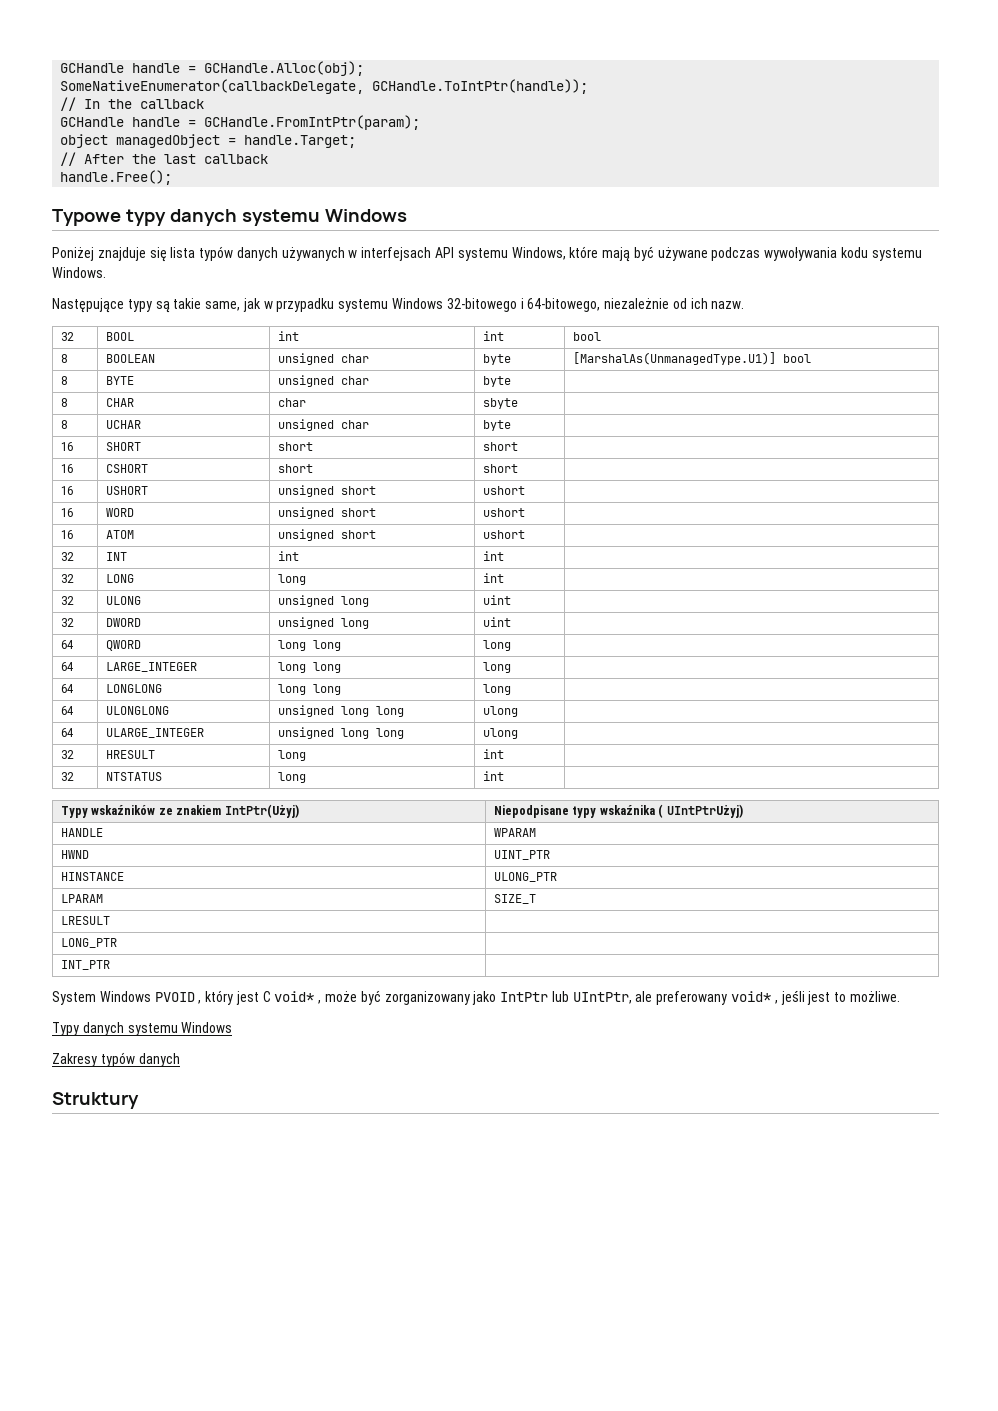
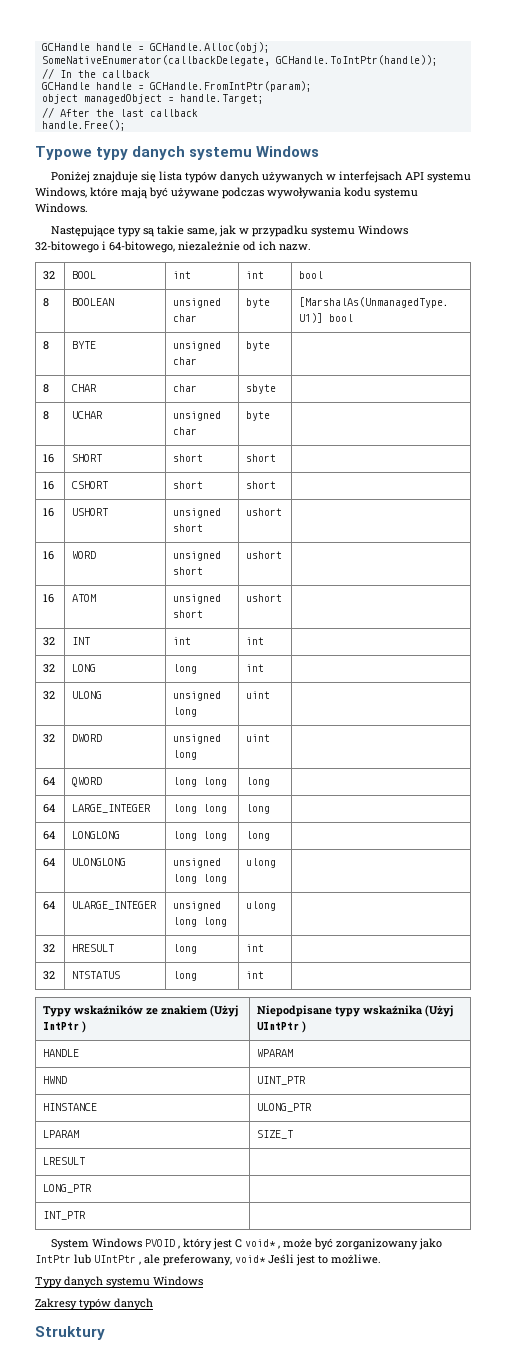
- Typy wskaźników ze znakiem IntPtr(Użyj) | Niepodpisane typy wskaźnika ( UIntPtrUżyj)
+ Typy wskaźników ze znakiem (Użyj IntPtr ) | Niepodpisane typy wskaźnika (Użyj UIntPtr )
- System Windows PVOID , który jest C void* , może być zorganizowany jako IntPtr lub UIntPtr, ale preferowany void* , jeśli jest to możliwe.
+ System Windows PVOID , który jest C void* , może być zorganizowany jako IntPtr lub UIntPtr , ale preferowany, void* Jeśli jest to możliwe.

